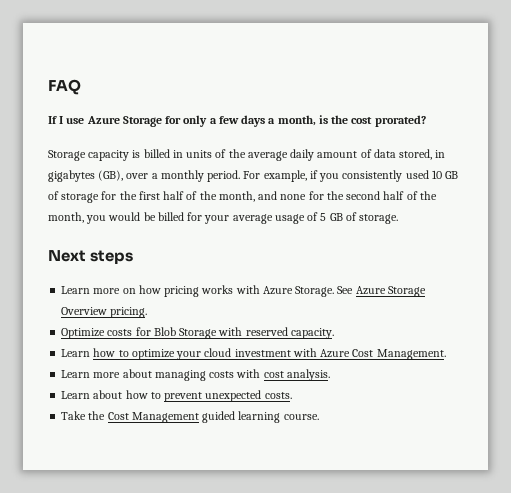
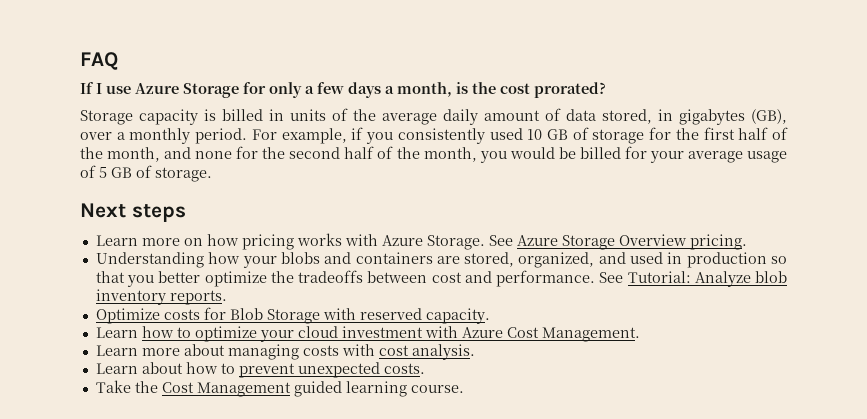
+ Understanding how your blobs and containers are stored, organized, and used in production so that you better optimize the tradeoffs between cost and performance. See Tutorial: Analyze blob inventory reports.

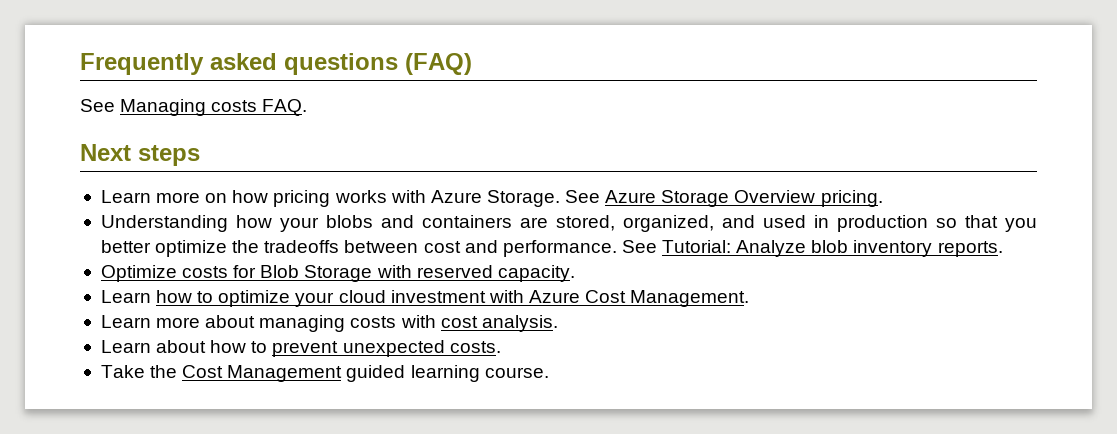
- FAQ
- If I use Azure Storage for only a few days a month, is the cost prorated?
- Storage capacity is billed in units of the average daily amount of data stored, in gigabytes (GB), over a monthly period. For example, if you consistently used 10 GB of storage for the first half of the month, and none for the second half of the month, you would be billed for your average usage of 5 GB of storage.
+ Frequently asked questions (FAQ)
+ See Managing costs FAQ.

